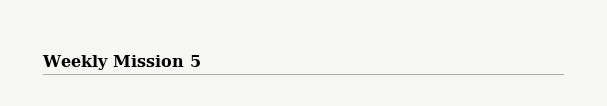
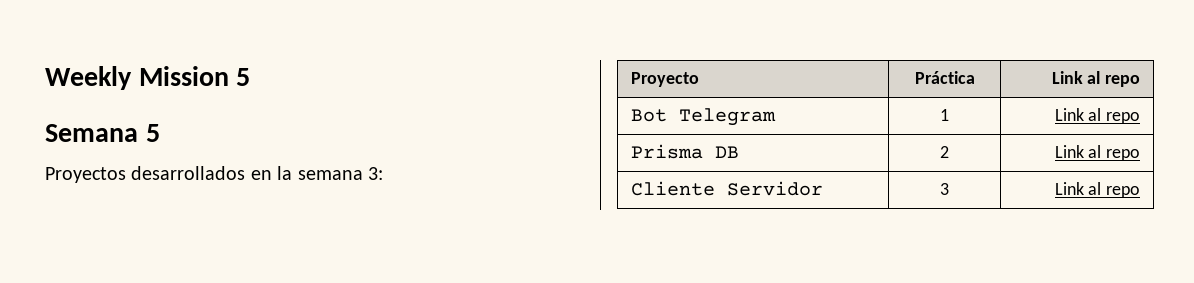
+ Semana 5
+ Proyectos desarrollados en la semana 3:
+ Proyecto | Práctica | Link al repo
+ Bot Telegram | 1 | Link al repo
+ Prisma DB | 2 | Link al repo
+ Cliente Servidor | 3 | Link al repo

